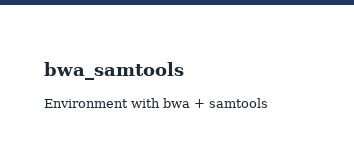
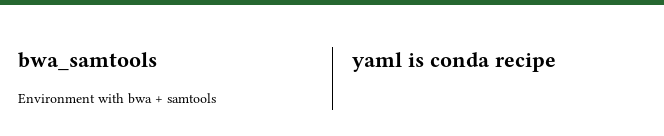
+ yaml is conda recipe

